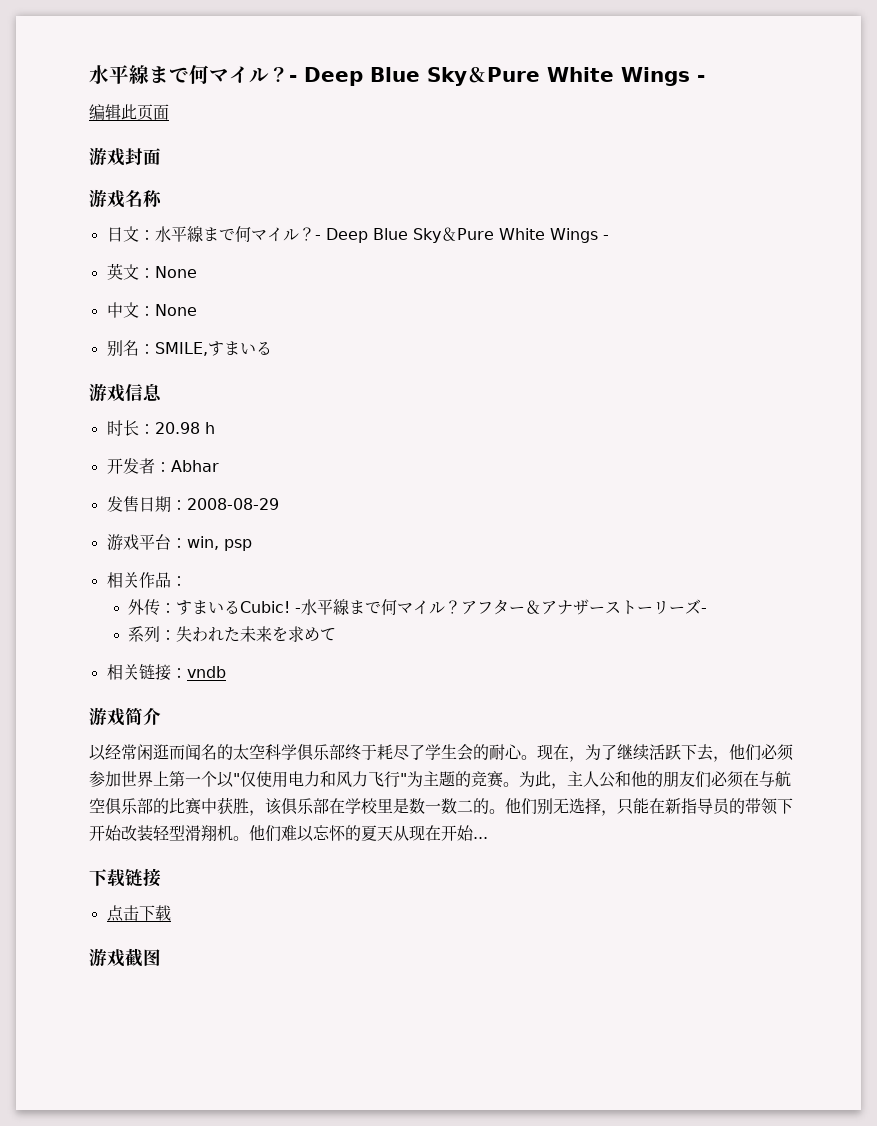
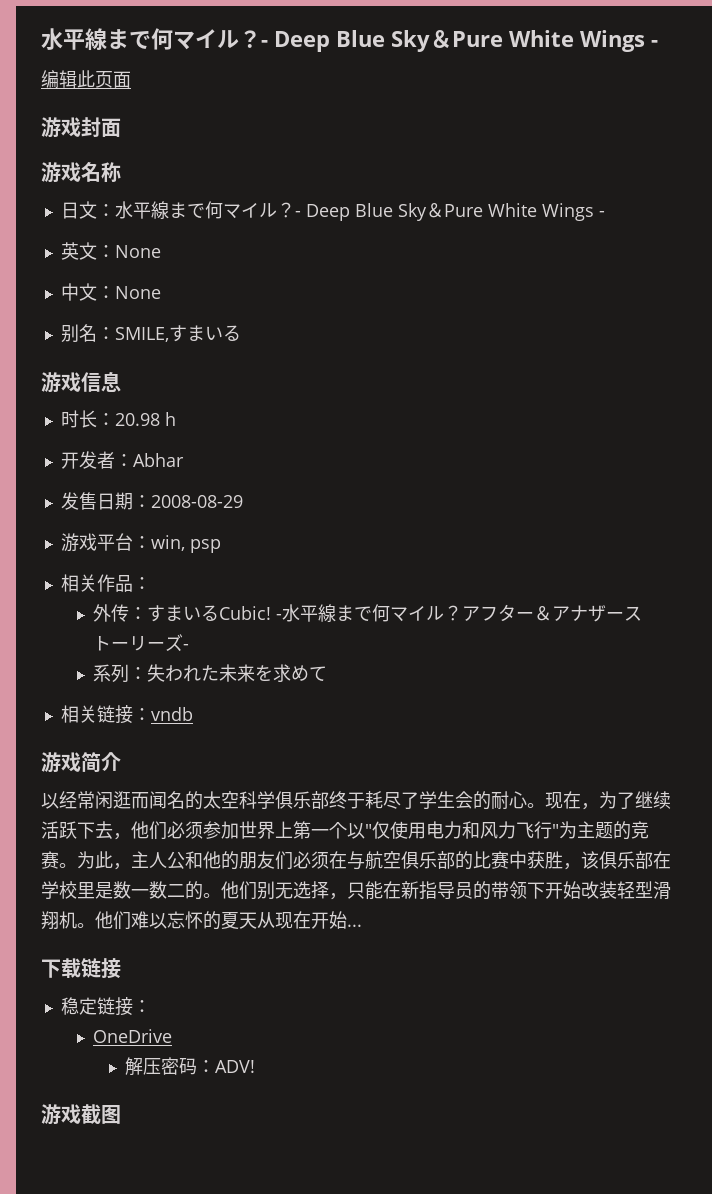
- 点击下载
+ 稳定链接：
+ OneDrive
+ 解压密码：ADV!

